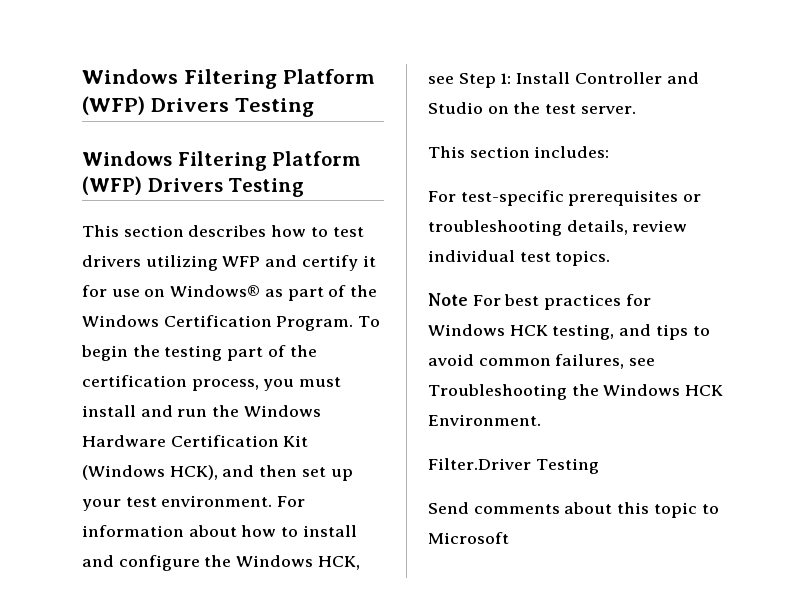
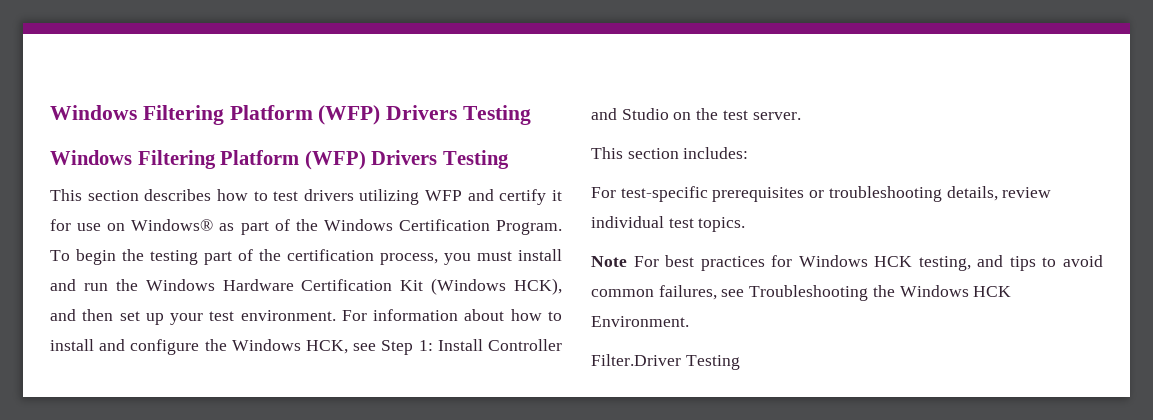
- Send comments about this topic to Microsoft

